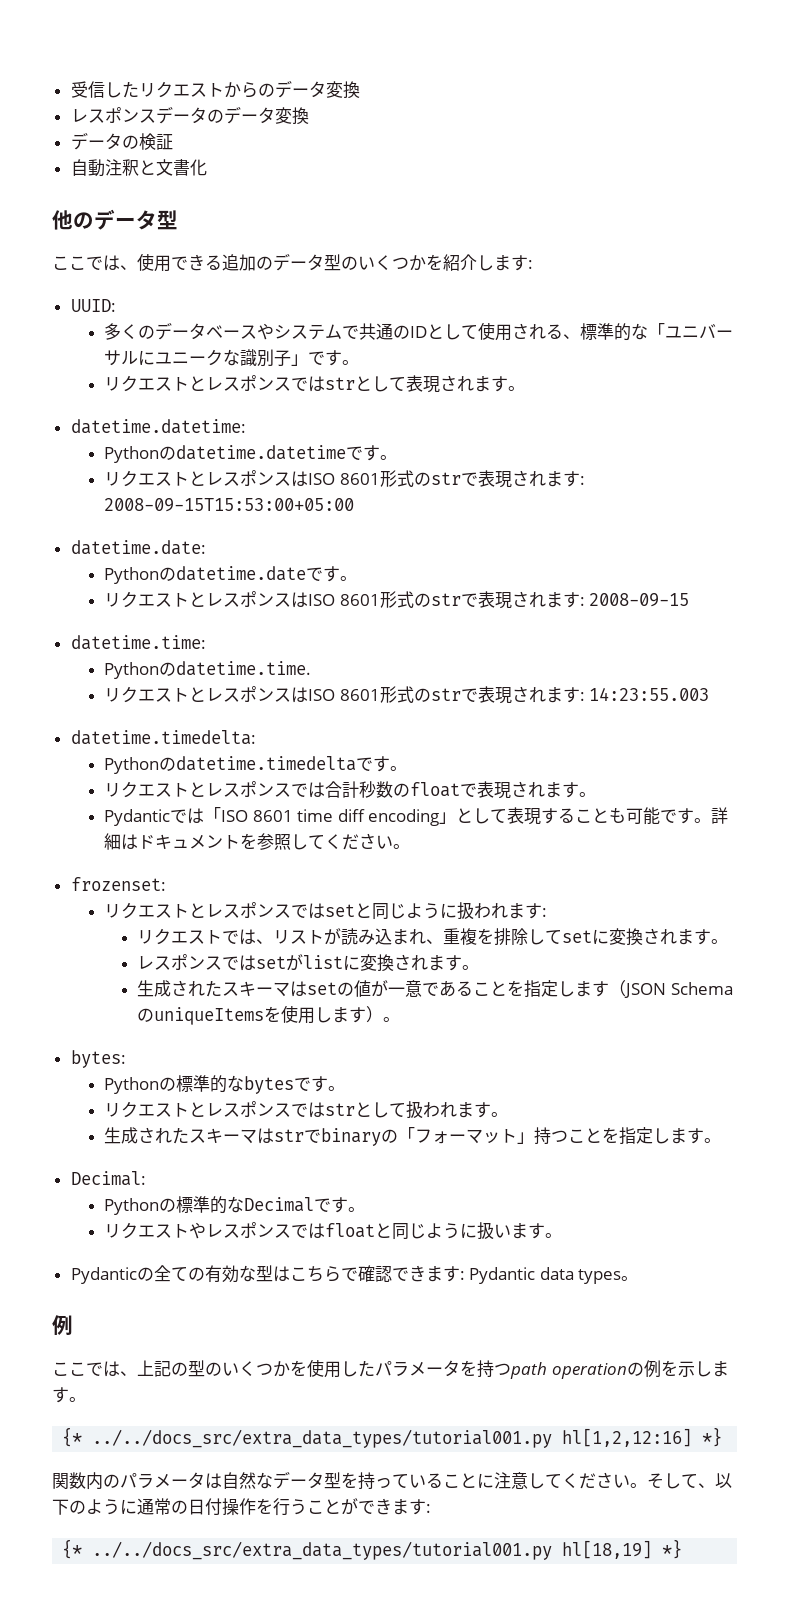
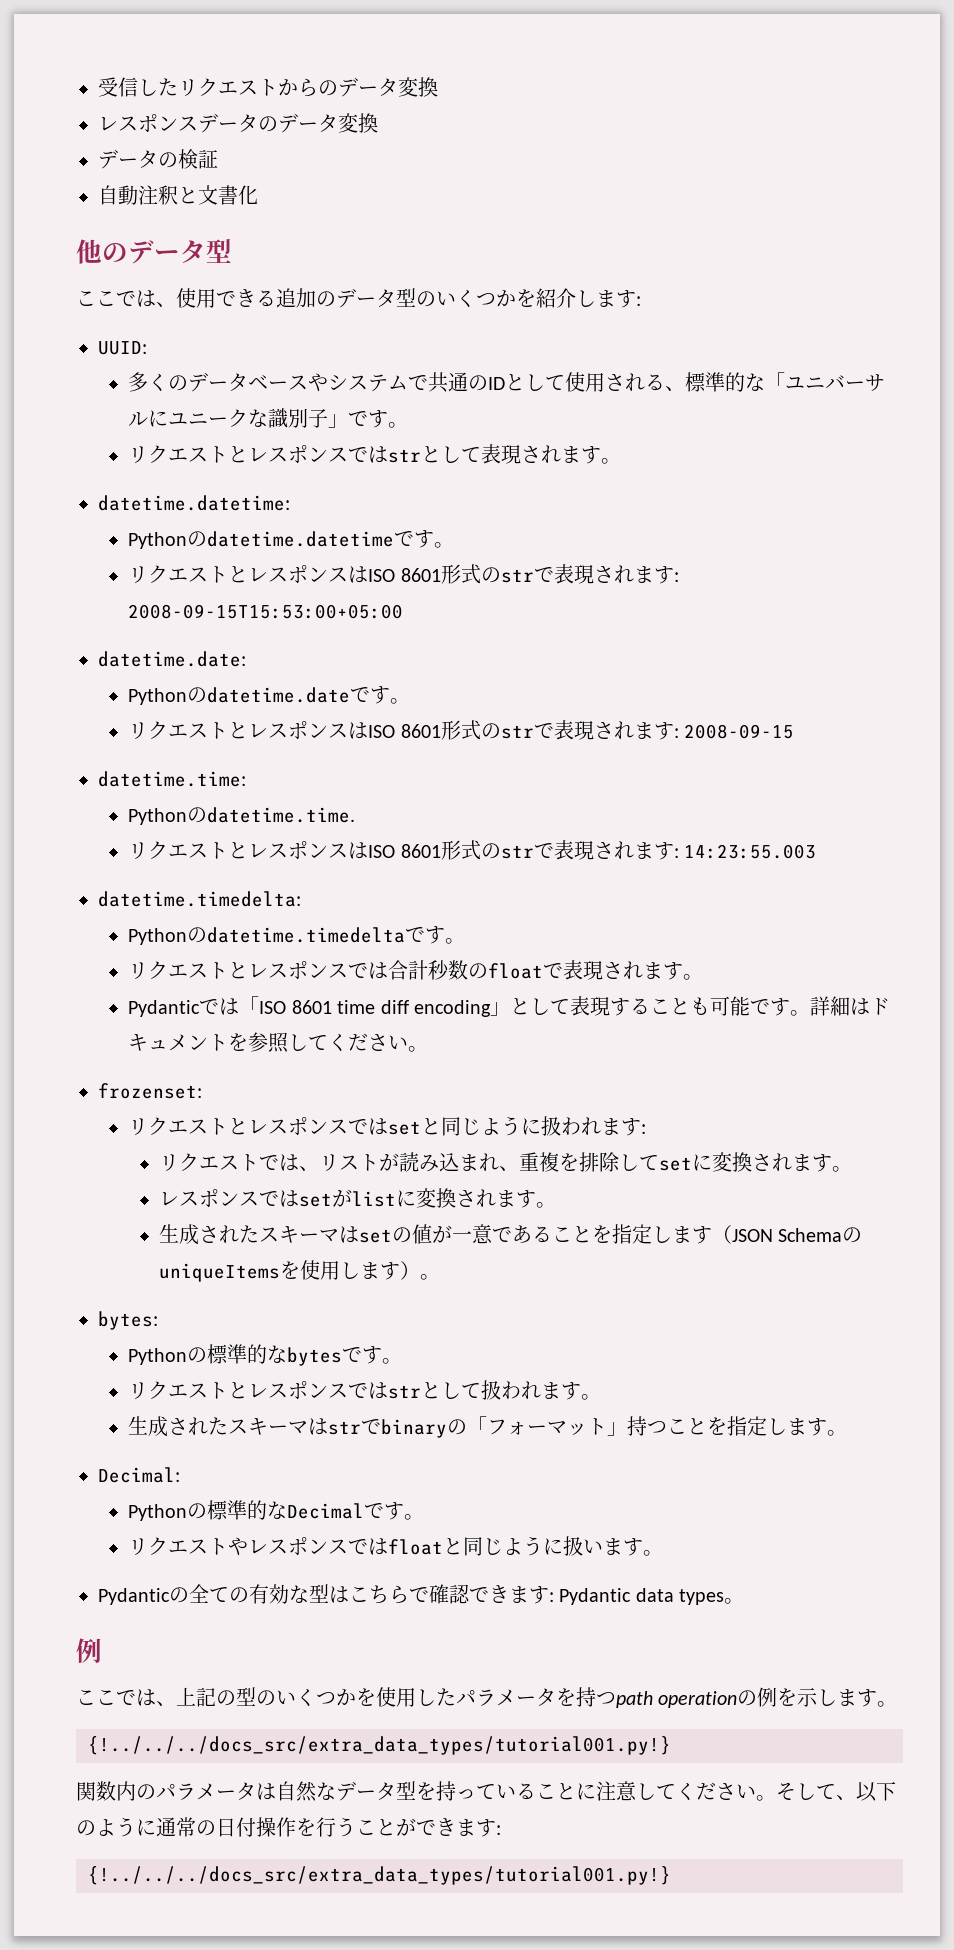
  ここでは、上記の型のいくつかを使用したパラメータを持つpath operationの例を示します。
- {* ../../docs_src/extra_data_types/tutorial001.py hl[1,2,12:16] *}
+ {!../../../docs_src/extra_data_types/tutorial001.py!}
  そして、以下のように通常の日付操作を行うことができます:
- {* ../../docs_src/extra_data_types/tutorial001.py hl[18,19] *}
+ {!../../../docs_src/extra_data_types/tutorial001.py!}

